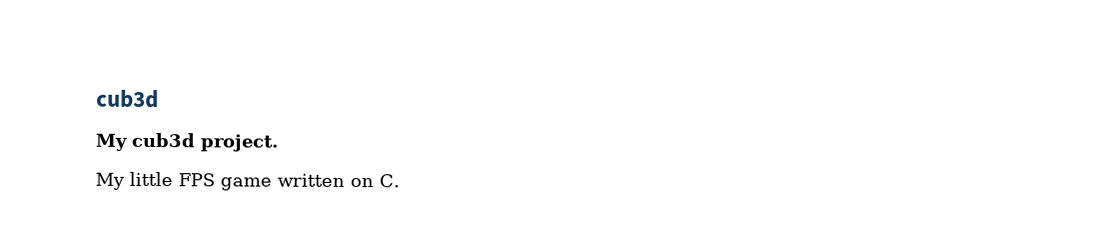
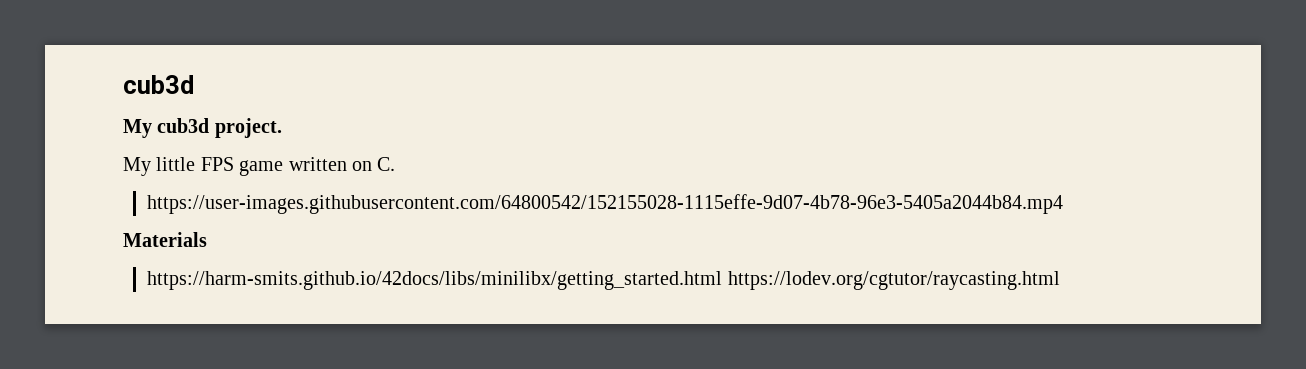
+ https://user-images.githubusercontent.com/64800542/152155028-1115effe-9d07-4b78-96e3-5405a2044b84.mp4
+ Materials
+ https://harm-smits.github.io/42docs/libs/minilibx/getting_started.html https://lodev.org/cgtutor/raycasting.html

